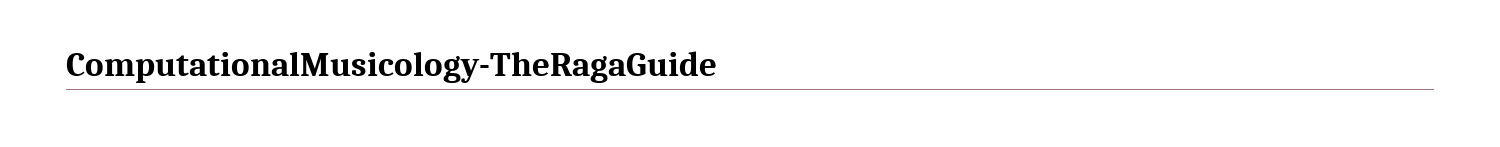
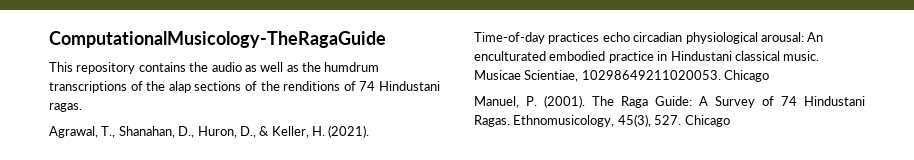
+ This repository contains the audio as well as the humdrum transcriptions of the alap sections of the renditions of 74 Hindustani ragas.
+ Agrawal, T., Shanahan, D., Huron, D., & Keller, H. (2021). Time-of-day practices echo circadian physiological arousal: An enculturated embodied practice in Hindustani classical music. Musicae Scientiae, 10298649211020053. Chicago
+ Manuel, P. (2001). The Raga Guide: A Survey of 74 Hindustani Ragas. Ethnomusicology, 45(3), 527. Chicago

